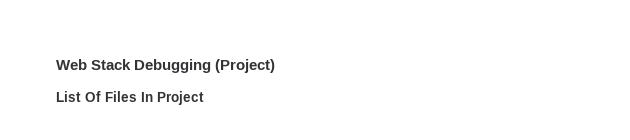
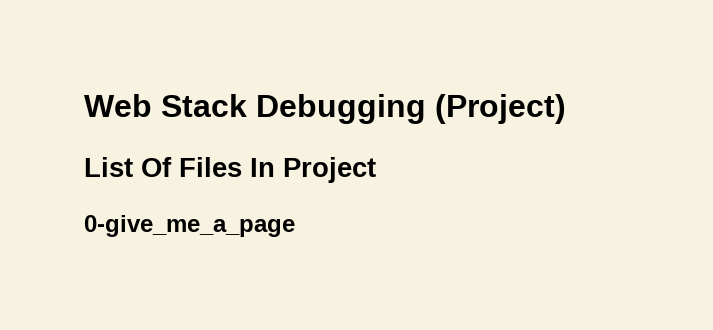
+ 0-give_me_a_page

